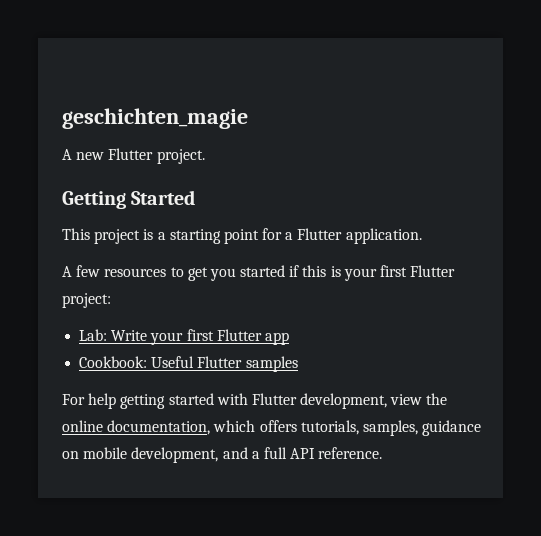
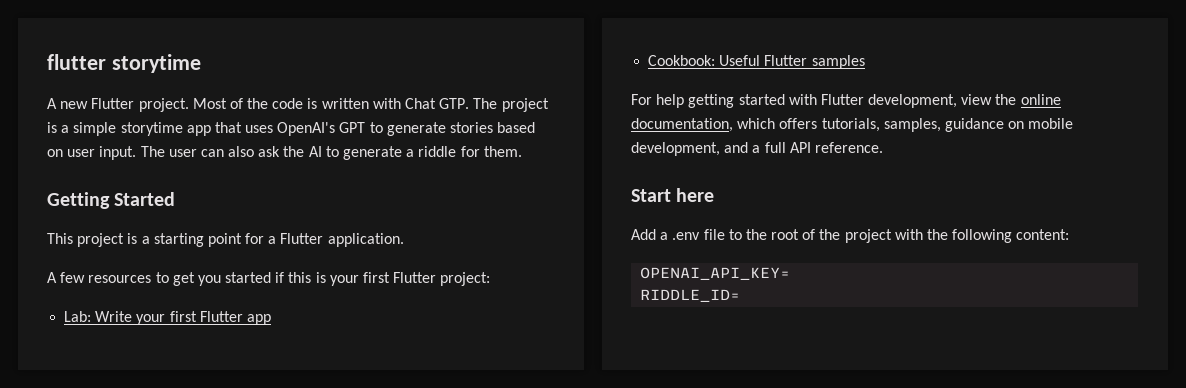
- geschichten_magie
+ flutter storytime
+ Most of the code is written with Chat GTP. The project is a simple storytime app that uses OpenAI's GPT to generate stories based on user input. The user can also ask the AI to generate a riddle for them.
+ Start here
+ Add a .env file to the root of the project with the following content:
+ OPENAI_API_KEY=
+ RIDDLE_ID=

